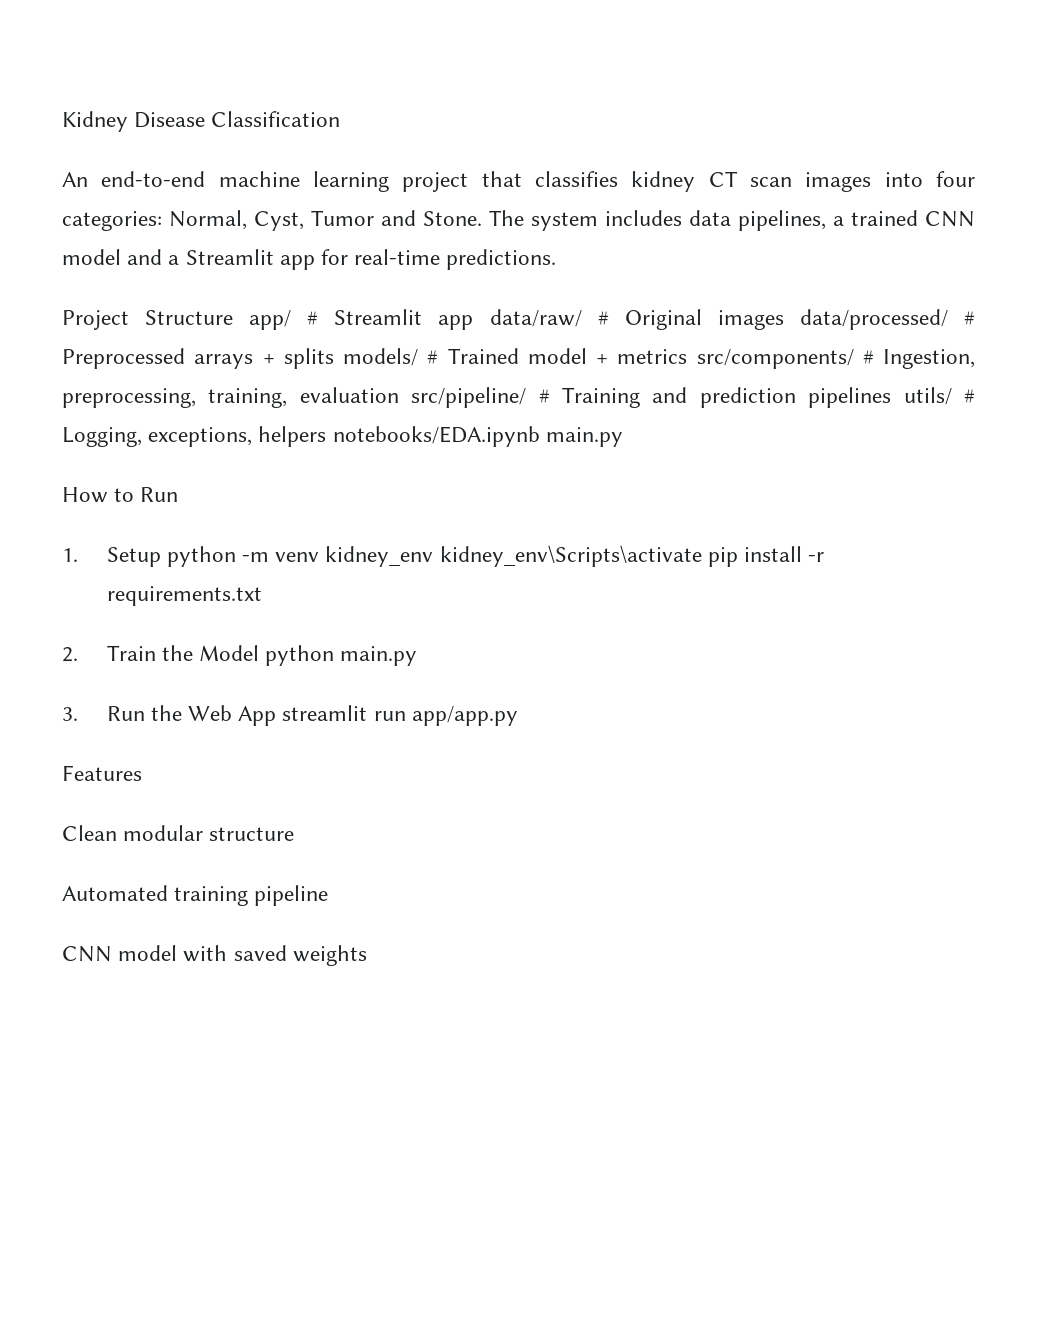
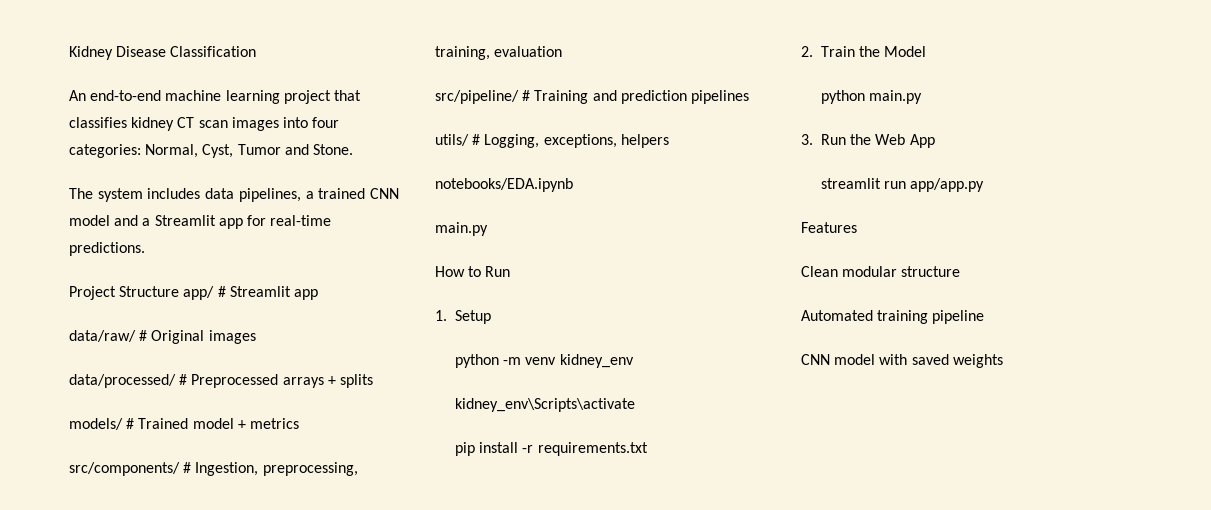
- An end-to-end machine learning project that classifies kidney CT scan images into four categories: Normal, Cyst, Tumor and Stone. The system includes data pipelines, a trained CNN model and a Streamlit app for real-time predictions.
+ An end-to-end machine learning project that classifies kidney CT scan images into four categories: Normal, Cyst, Tumor and Stone.
+ The system includes data pipelines, a trained CNN model and a Streamlit app for real-time predictions.
- Project Structure app/ # Streamlit app data/raw/ # Original images data/processed/ # Preprocessed arrays + splits models/ # Trained model + metrics src/components/ # Ingestion, preprocessing, training, evaluation src/pipeline/ # Training and prediction pipelines utils/ # Logging, exceptions, helpers notebooks/EDA.ipynb main.py
+ Project Structure app/ # Streamlit app
+ data/raw/ # Original images
+ data/processed/ # Preprocessed arrays + splits
+ models/ # Trained model + metrics
+ src/components/ # Ingestion, preprocessing, training, evaluation
+ src/pipeline/ # Training and prediction pipelines
+ utils/ # Logging, exceptions, helpers
+ notebooks/EDA.ipynb
+ main.py
- 1. Setup python -m venv kidney_env kidney_env\Scripts\activate pip install -r requirements.txt
+ 1. Setup
+ python -m venv kidney_env
+ kidney_env\Scripts\activate
+ pip install -r requirements.txt
- 2. Train the Model python main.py
+ 2. Train the Model
+ python main.py
- 3. Run the Web App streamlit run app/app.py
+ 3. Run the Web App
+ streamlit run app/app.py

